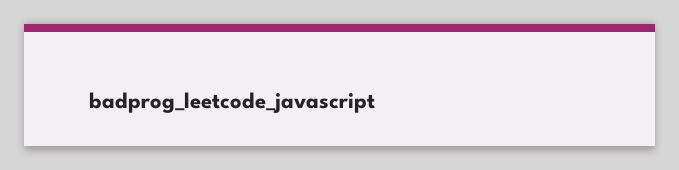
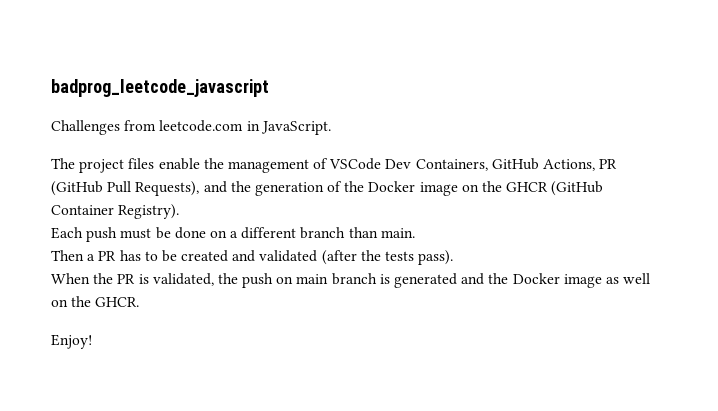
+ Challenges from leetcode.com in JavaScript.
+ The project files enable the management of VSCode Dev Containers, GitHub Actions, PR (GitHub Pull Requests), and the generation of the Docker image on the GHCR (GitHub Container Registry).
+ Each push must be done on a different branch than main.
+ Then a PR has to be created and validated (after the tests pass).
+ When the PR is validated, the push on main branch is generated and the Docker image as well on the GHCR.
+ Enjoy!

